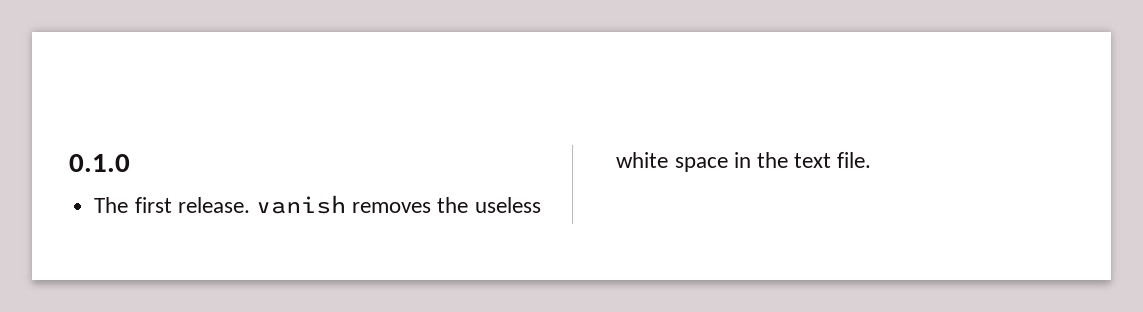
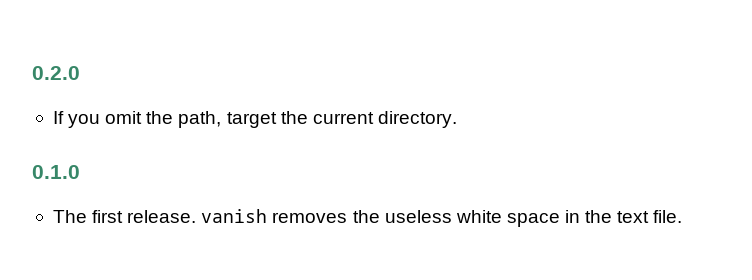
+ 0.2.0
+ If you omit the path, target the current directory.

